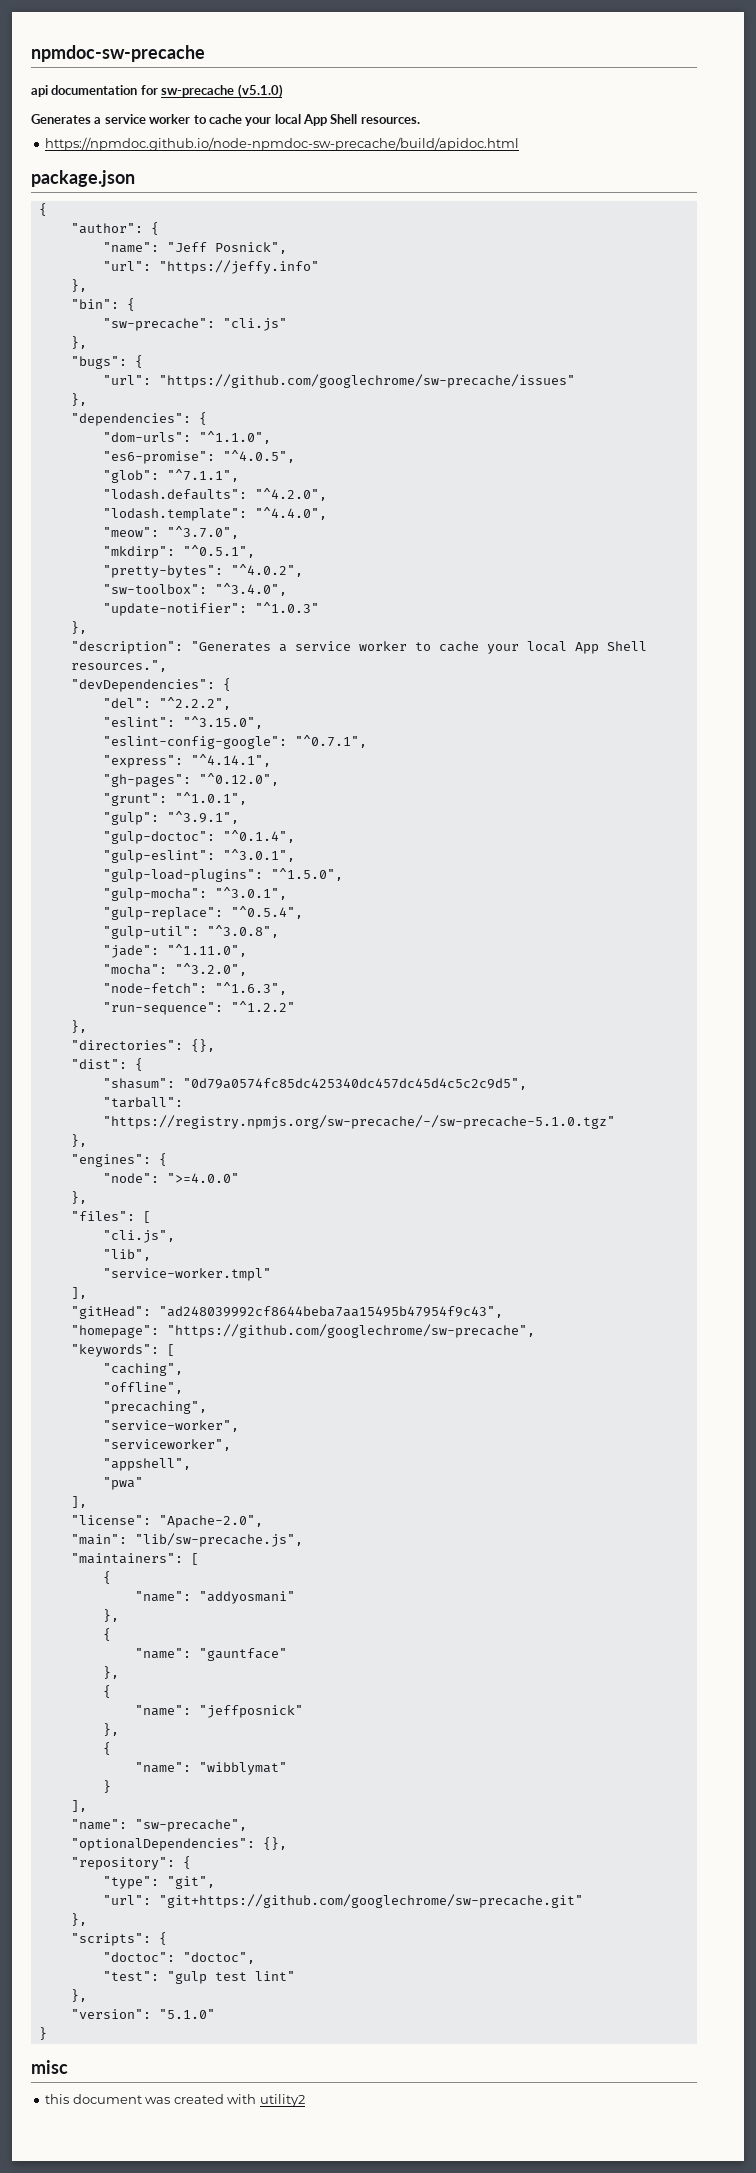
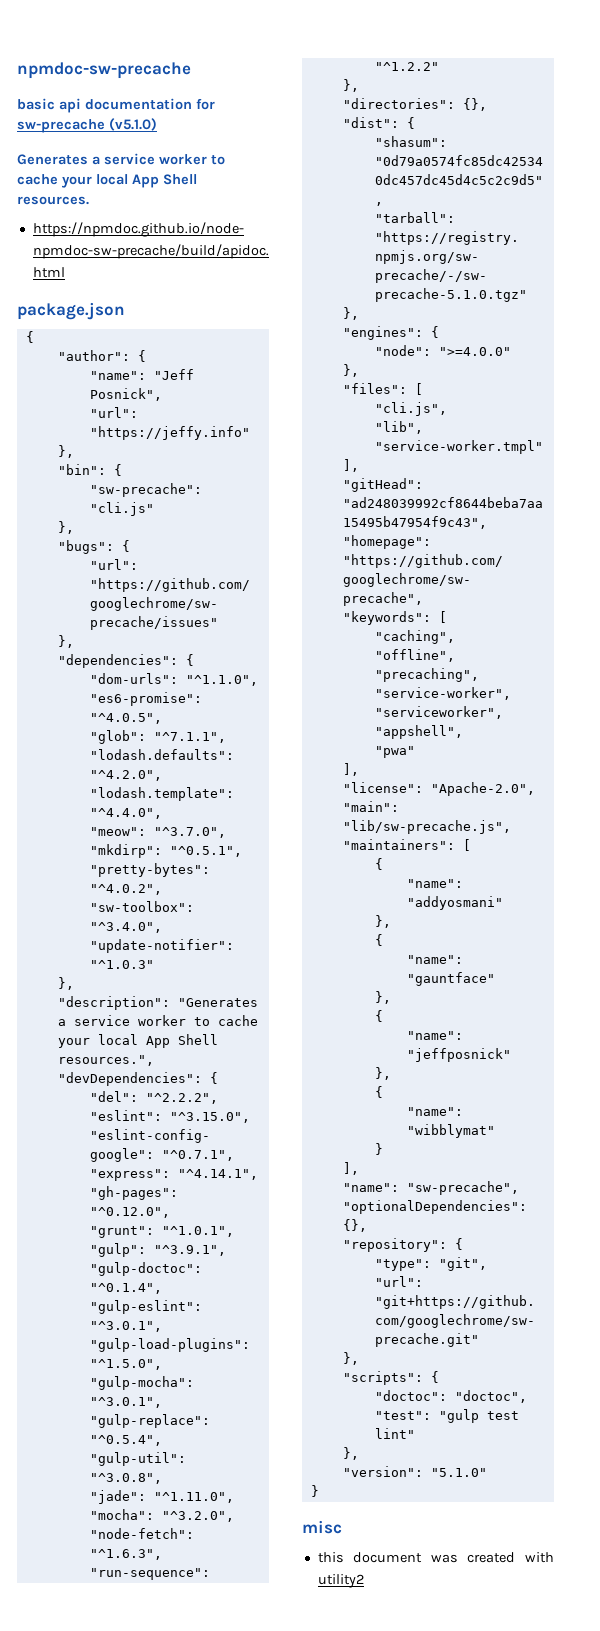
- api documentation for sw-precache (v5.1.0)
+ basic api documentation for sw-precache (v5.1.0)

